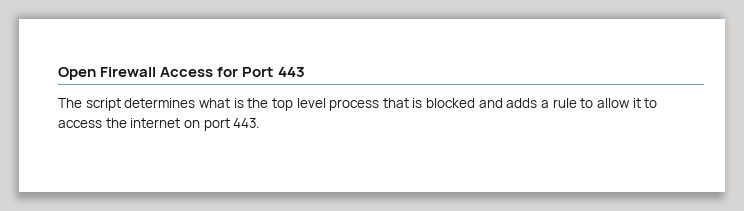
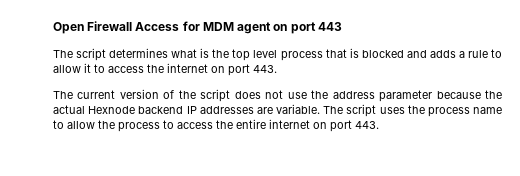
- Open Firewall Access for Port 443
+ Open Firewall Access for MDM agent on port 443
+ The current version of the script does not use the address parameter because the actual Hexnode backend IP addresses are variable. The script uses the process name to allow the process to access the entire internet on port 443.

